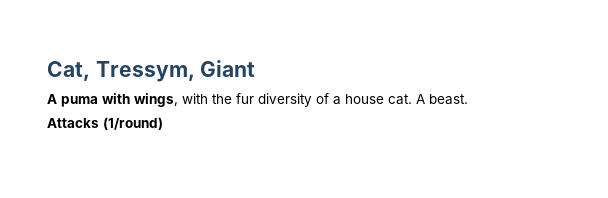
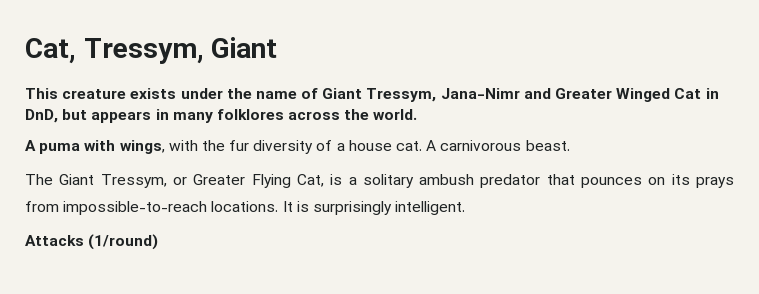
+ This creature exists under the name of Giant Tressym, Jana-Nimr and Greater Winged Cat in DnD, but appears in many folklores across the world.
- A beast.
+ A carnivorous beast.
+ The Giant Tressym, or Greater Flying Cat, is a solitary ambush predator that pounces on its prays from impossible-to-reach locations. It is surprisingly intelligent.

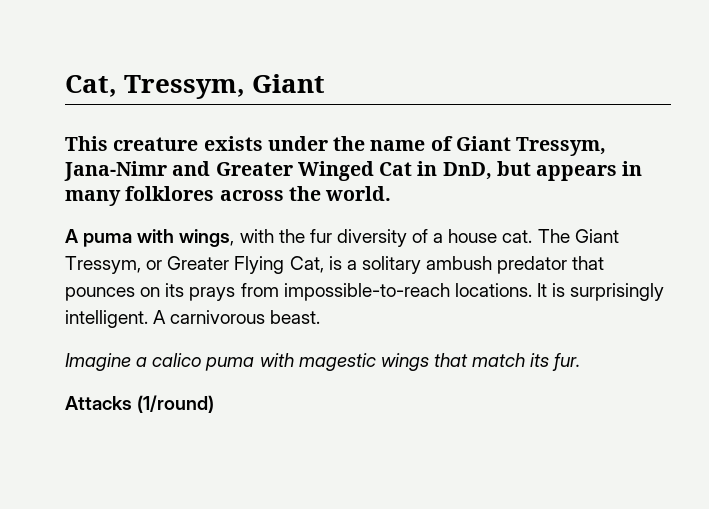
- A puma with wings, with the fur diversity of a house cat. A carnivorous beast.
- The Giant Tressym, or Greater Flying Cat, is a solitary ambush predator that pounces on its prays from impossible-to-reach locations.
+ A puma with wings, with the fur diversity of a house cat. The Giant Tressym, or Greater Flying Cat, is a solitary ambush predator that pounces on its prays from impossible-to-reach locations.
+ A carnivorous beast.
+ Imagine a calico puma with magestic wings that match its fur.

